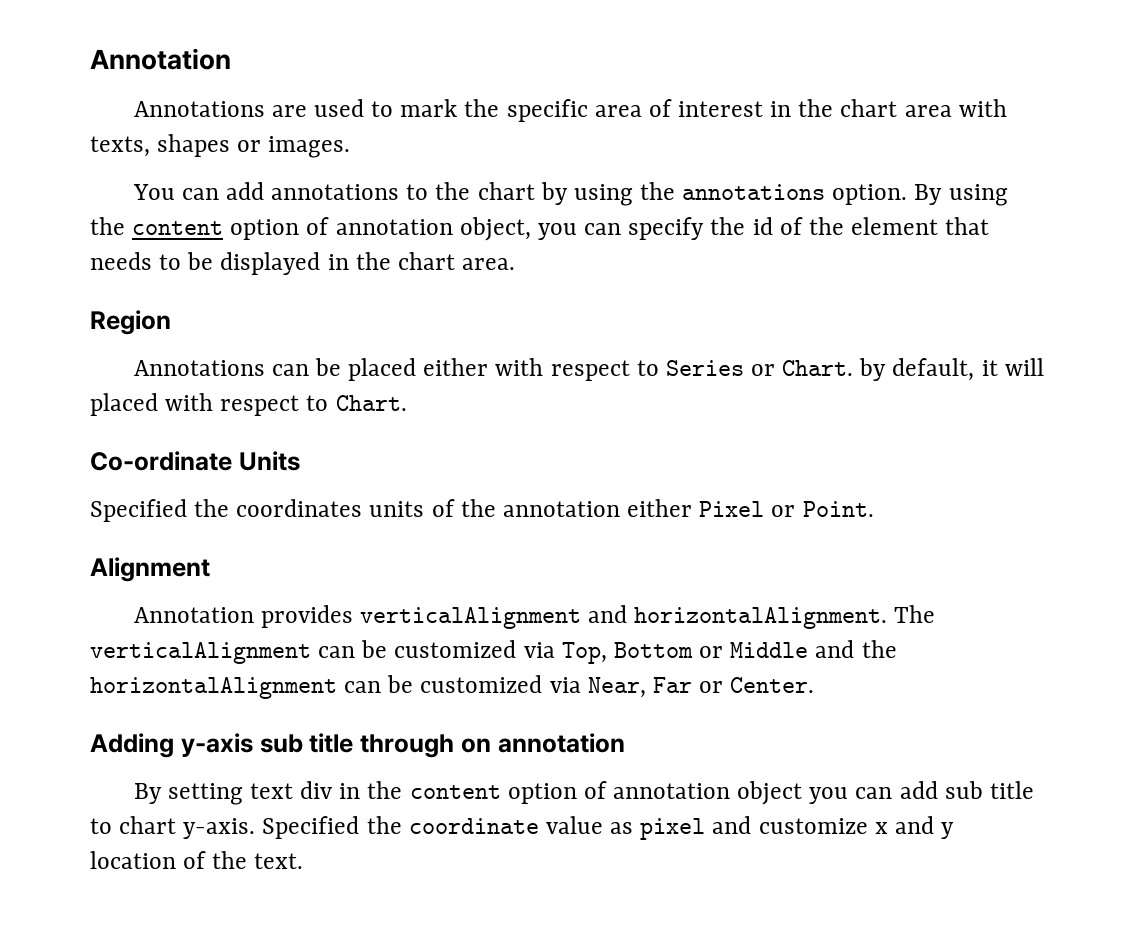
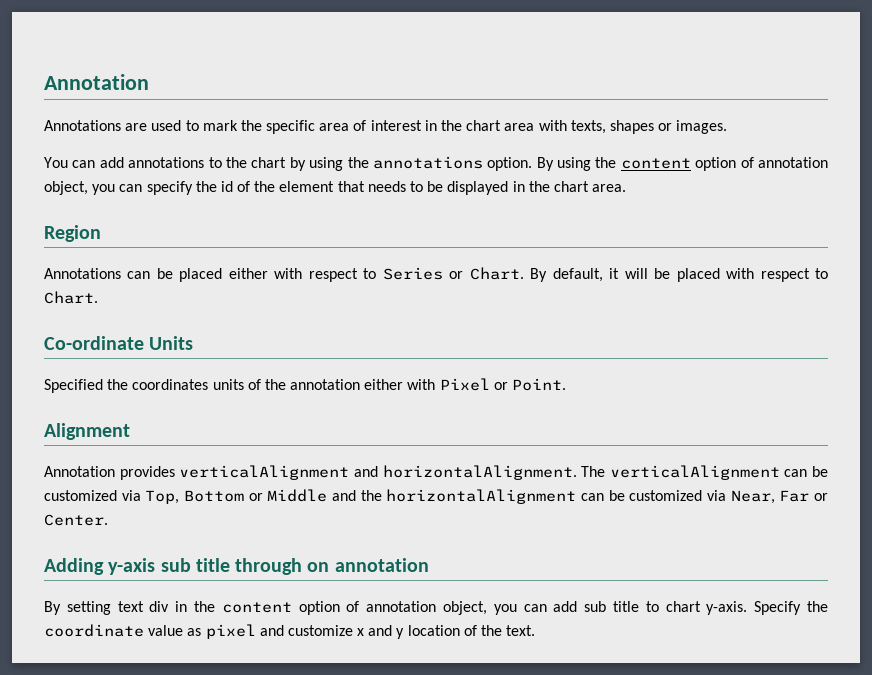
- Annotations can be placed either with respect to Series or Chart. by default, it will placed with respect to Chart.
+ Annotations can be placed either with respect to Series or Chart. By default, it will be placed with respect to Chart.
- Specified the coordinates units of the annotation either Pixel or Point.
+ Specified the coordinates units of the annotation either with Pixel or Point.
- By setting text div in the content option of annotation object you can add sub title to chart y-axis.
+ By setting text div in the content option of annotation object, you can add sub title to chart y-axis.
- Specified the coordinate value as pixel and customize x and y location of the text.
+ Specify the coordinate value as pixel and customize x and y location of the text.

